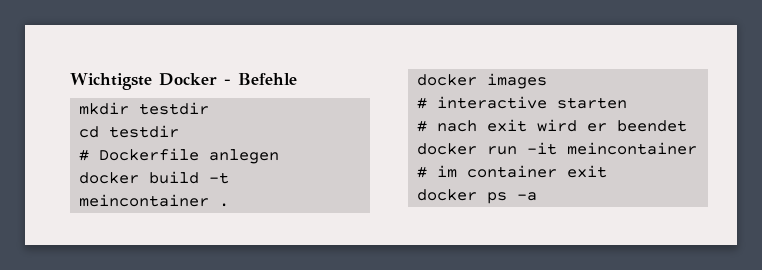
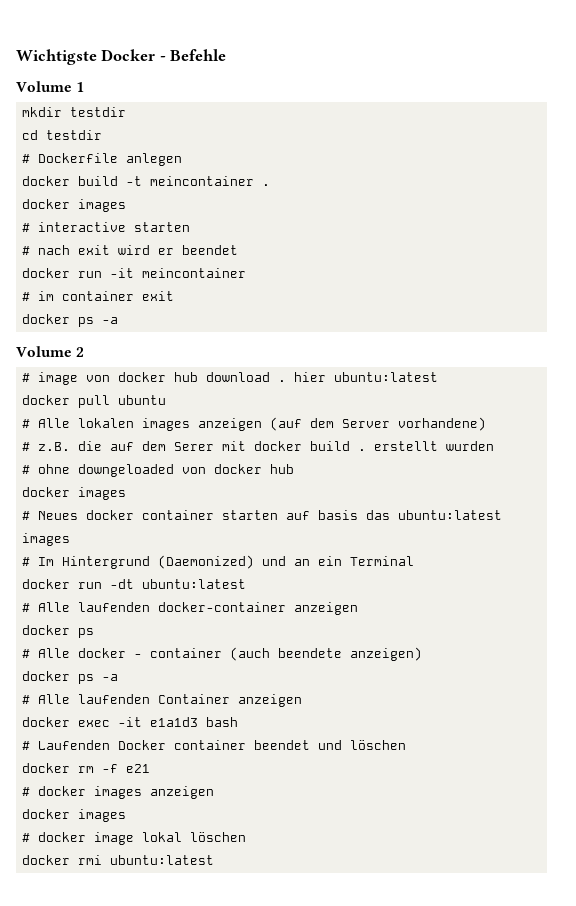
+ Volume 1
+ Volume 2
+ # image von docker hub download . hier ubuntu:latest
+ docker pull ubuntu
+ # Alle lokalen images anzeigen (auf dem Server vorhandene)
+ # z.B. die auf dem Serer mit docker build . erstellt wurden
+ # ohne downgeloaded von docker hub
+ docker images
+ # Neues docker container starten auf basis das ubuntu:latest images
+ # Im Hintergrund (Daemonized) und an ein Terminal
+ docker run -dt ubuntu:latest
+ # Alle laufenden docker-container anzeigen
+ docker ps
+ # Alle docker - container (auch beendete anzeigen)
+ docker ps -a
+ # Alle laufenden Container anzeigen
+ docker exec -it e1a1d3 bash
+ # Laufenden Docker container beendet und löschen
+ docker rm -f e21
+ # docker images anzeigen
+ docker images
+ # docker image lokal löschen
+ docker rmi ubuntu:latest

